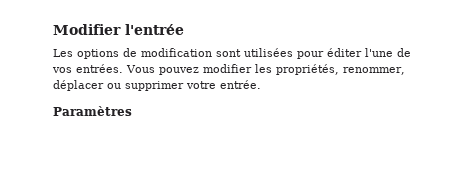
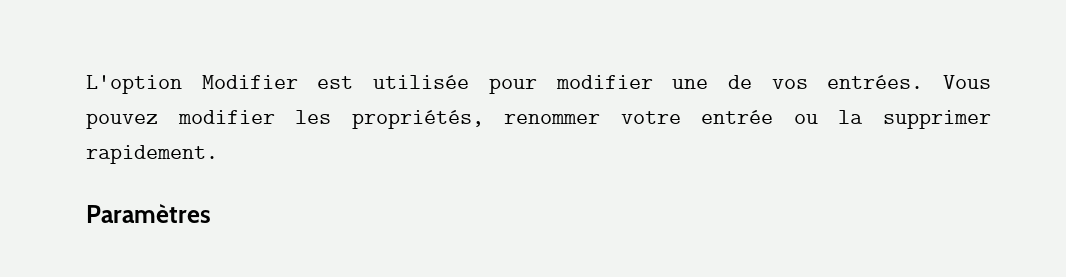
- Modifier l'entrée
- Les options de modification sont utilisées pour éditer l'une de vos entrées.
+ L'option Modifier est utilisée pour modifier une de vos entrées.
- Vous pouvez modifier les propriétés, renommer, déplacer ou supprimer votre entrée.
+ Vous pouvez modifier les propriétés, renommer votre entrée ou la supprimer rapidement.

